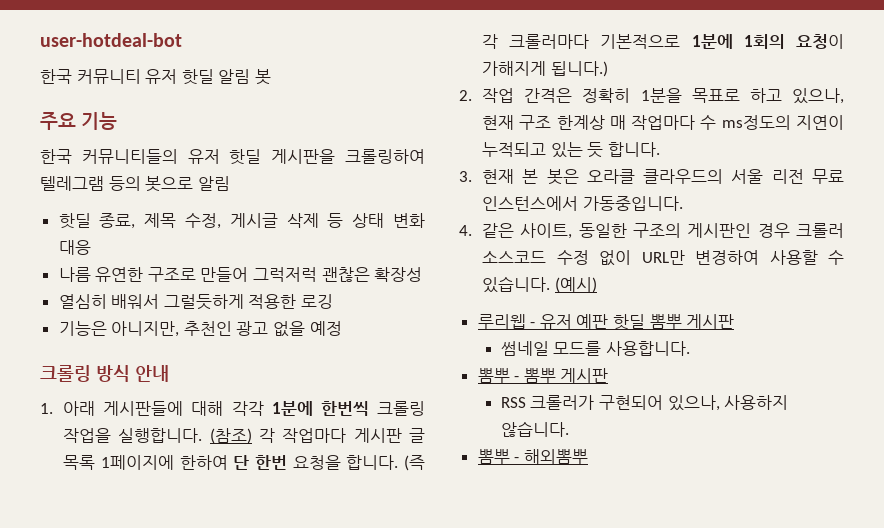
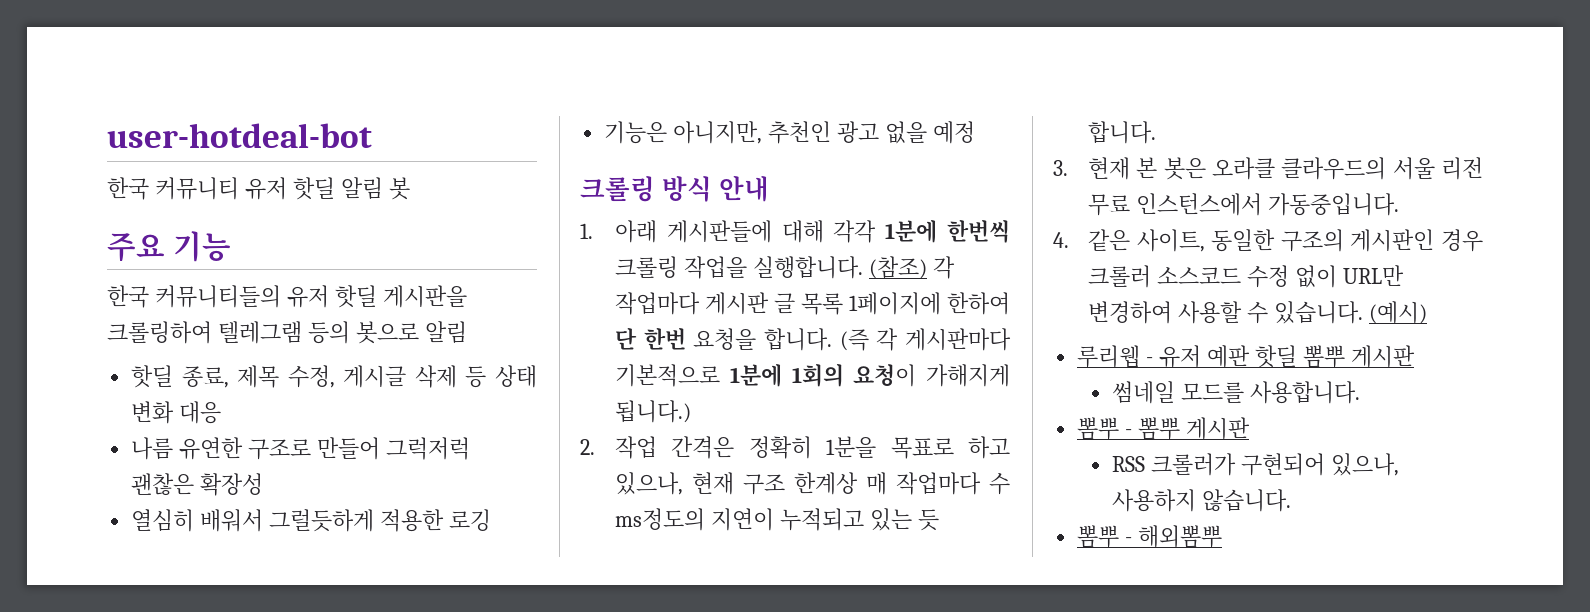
- (즉 각 크롤러마다 기본적으로 1분에 1회의 요청이 가해지게 됩니다.)
+ (즉 각 게시판마다 기본적으로 1분에 1회의 요청이 가해지게 됩니다.)

